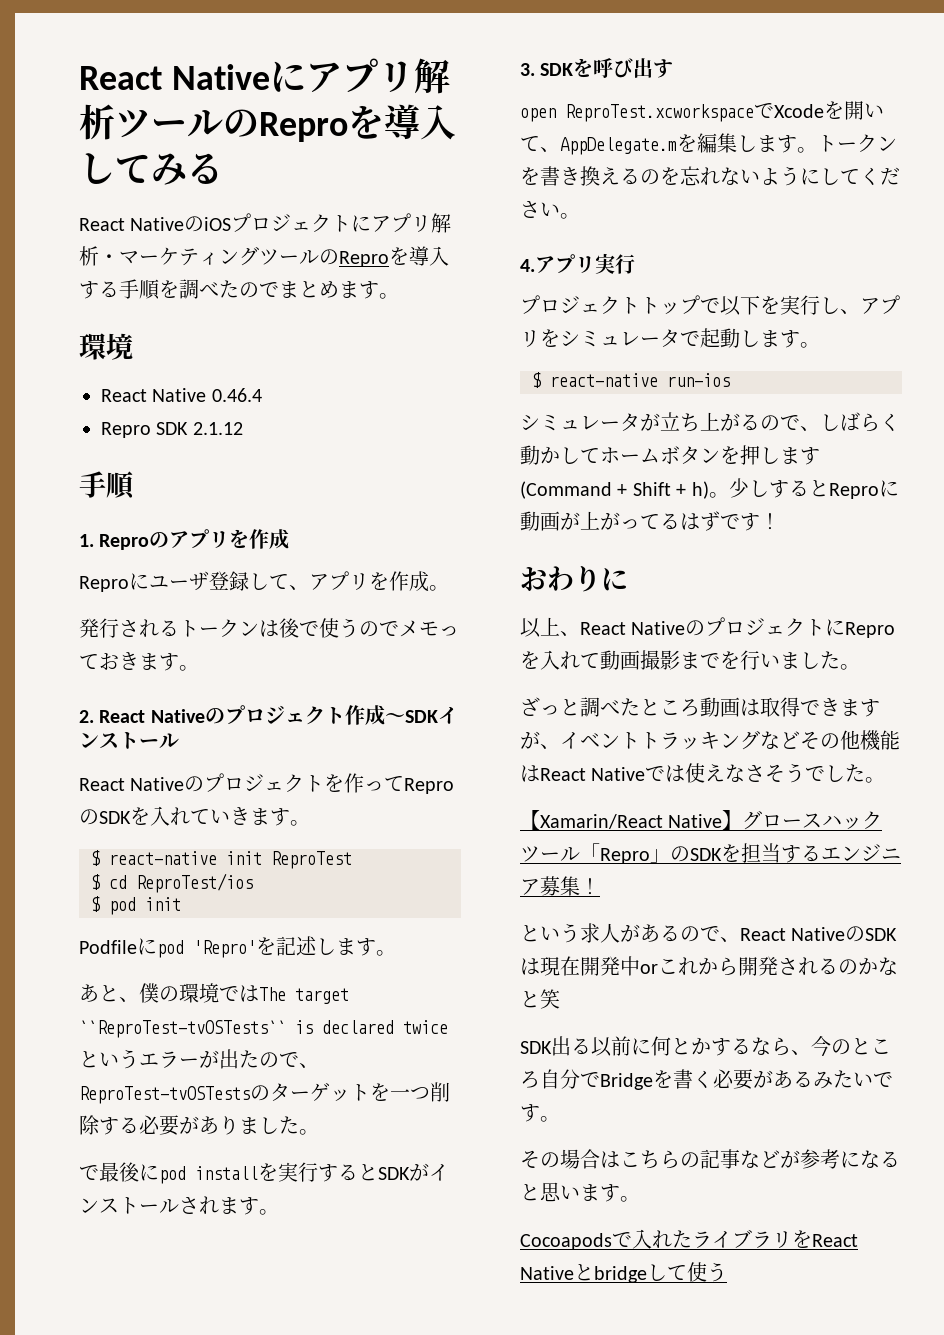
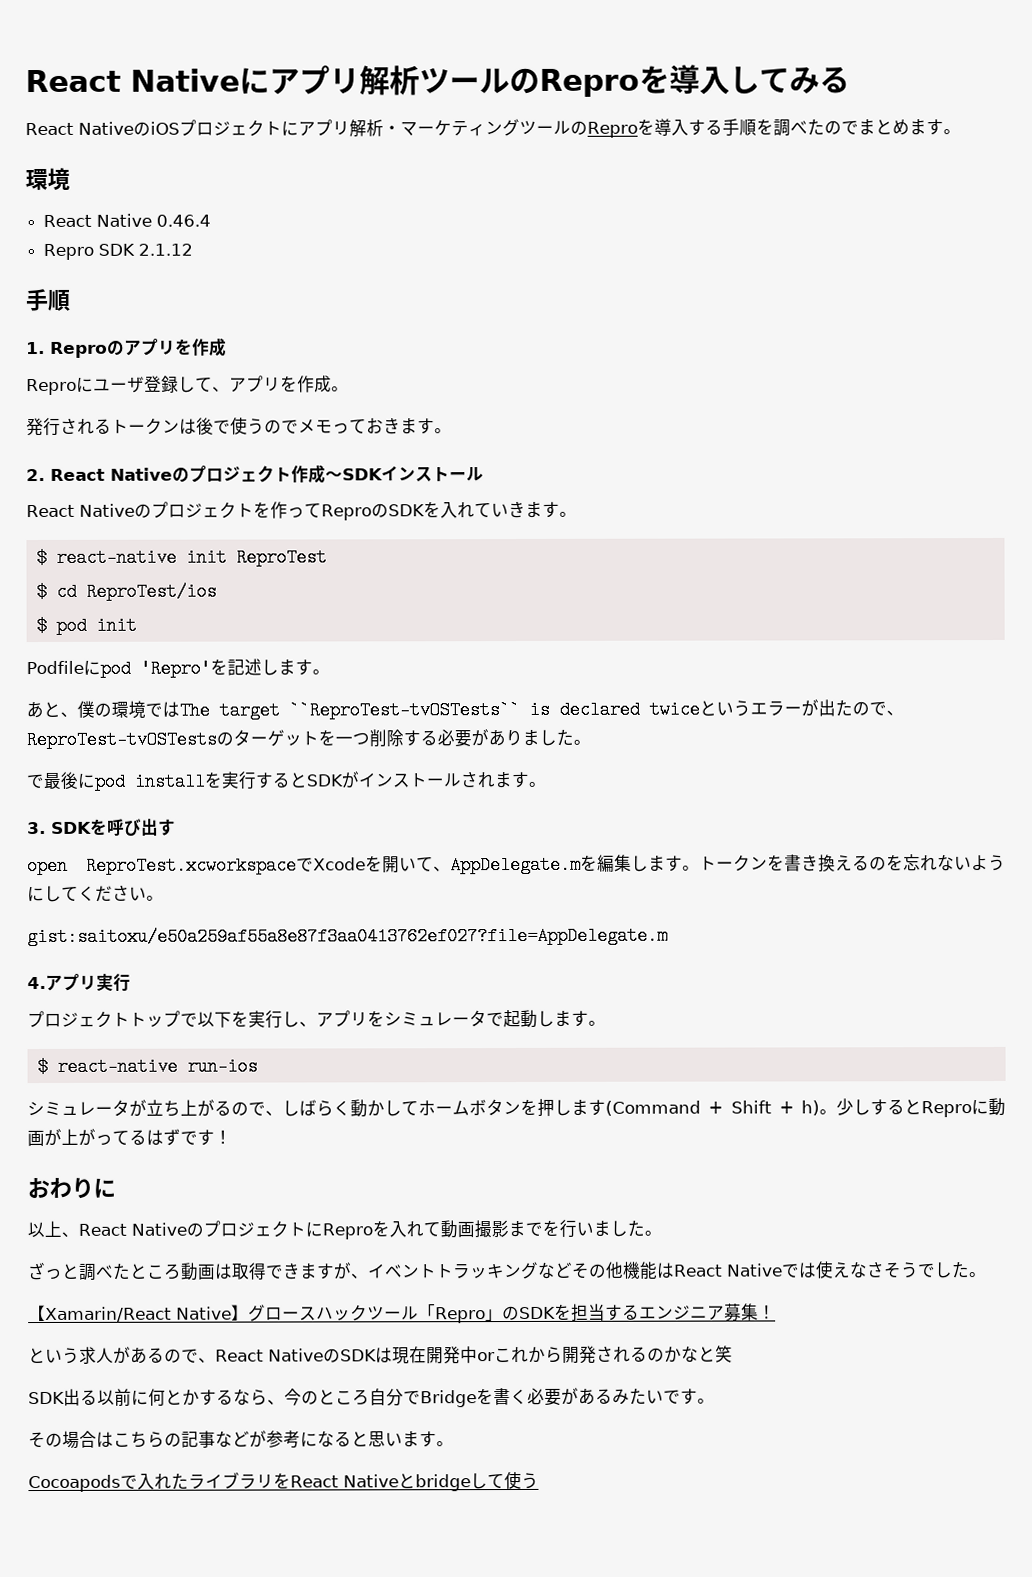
+ gist:saitoxu/e50a259af55a8e87f3aa0413762ef027?file=AppDelegate.m

